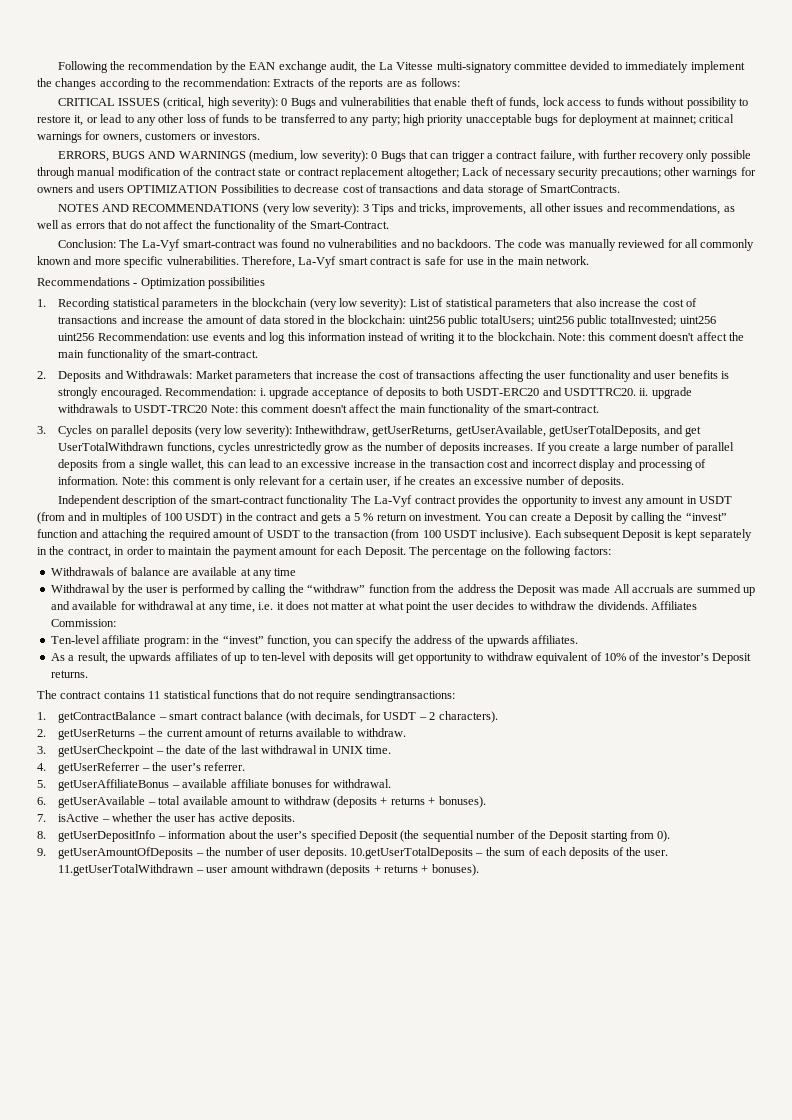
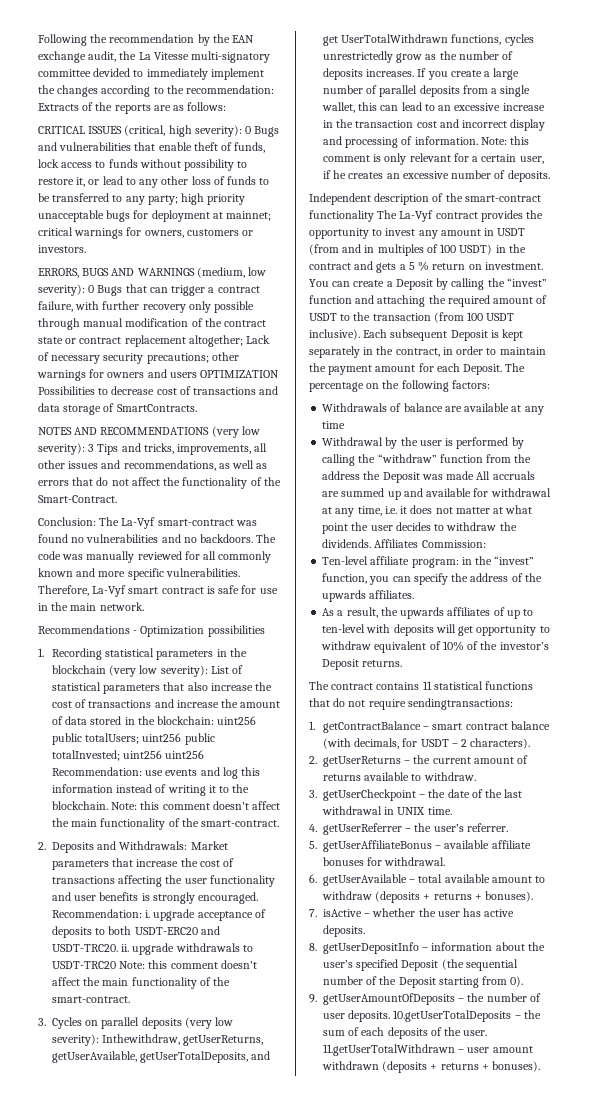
- Recommendation: i. upgrade acceptance of deposits to both USDT-ERC20 and USDTTRC20. ii. upgrade withdrawals to USDT-TRC20 Note: this comment doesn't affect the main functionality of the smart-contract.
+ Recommendation: i. upgrade acceptance of deposits to both USDT-ERC20 and USDT-TRC20. ii. upgrade withdrawals to USDT-TRC20 Note: this comment doesn't affect the main functionality of the smart-contract.

